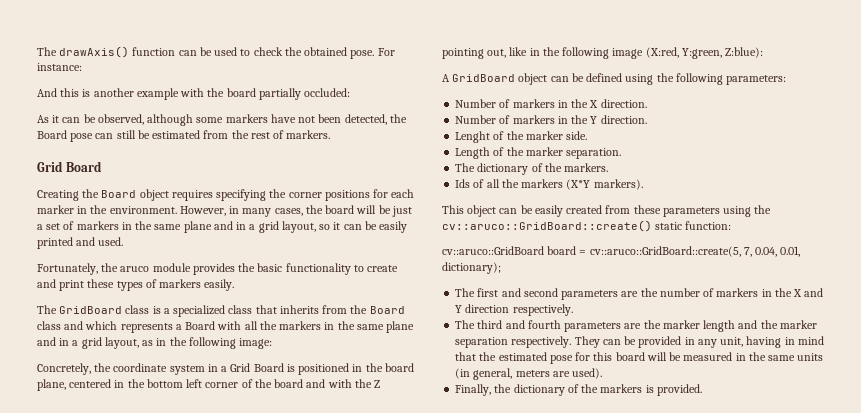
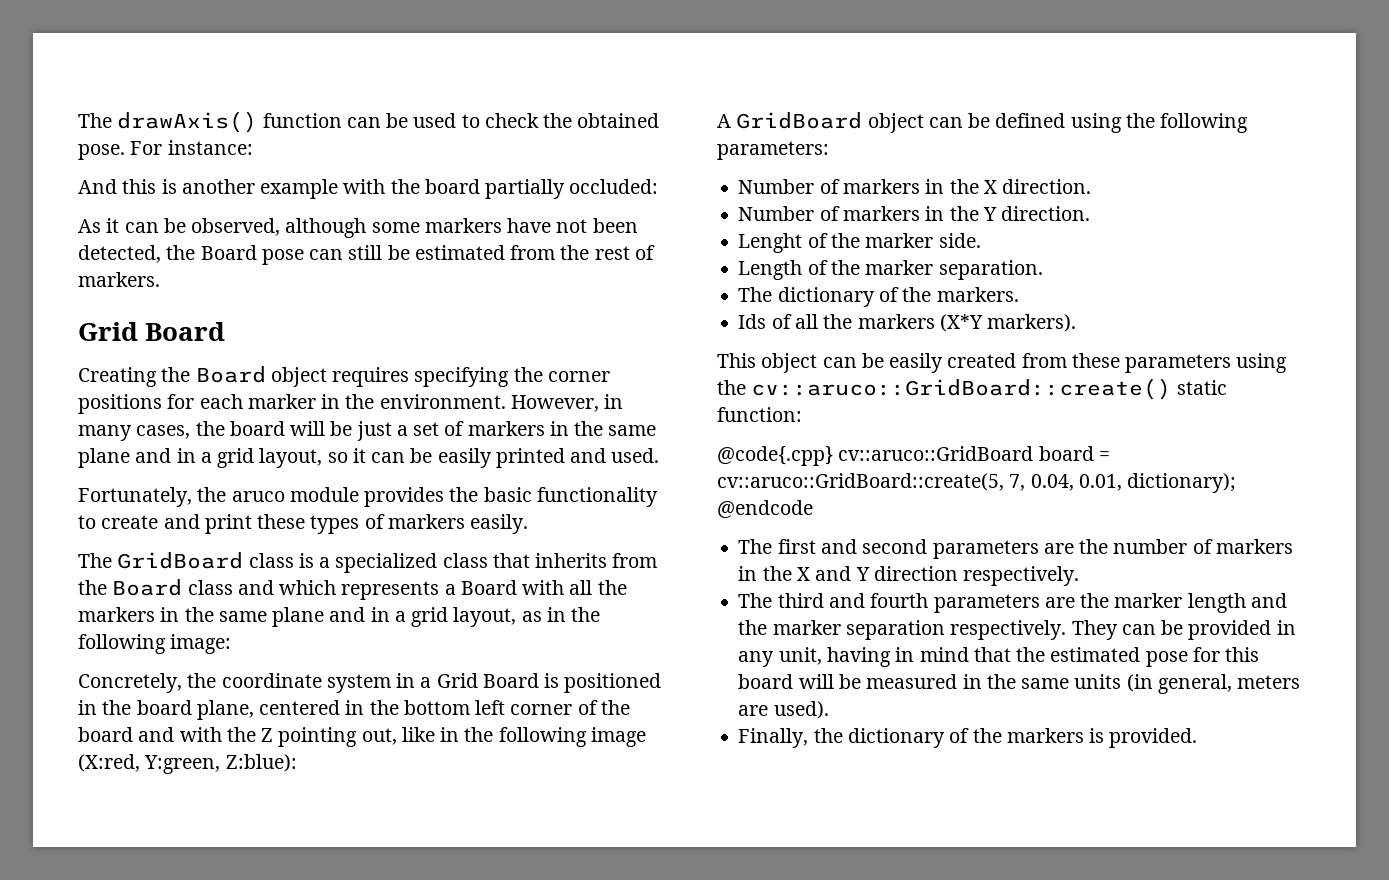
- cv::aruco::GridBoard board = cv::aruco::GridBoard::create(5, 7, 0.04, 0.01, dictionary);
+ @code{.cpp} cv::aruco::GridBoard board = cv::aruco::GridBoard::create(5, 7, 0.04, 0.01, dictionary); @endcode

